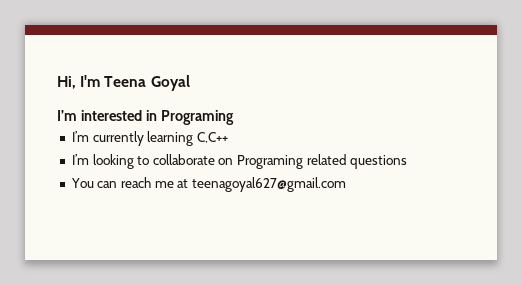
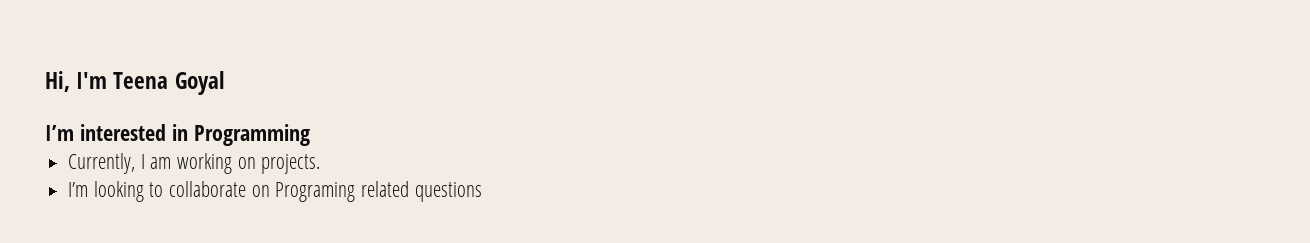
- I’m interested in Programing
- I’m currently learning C,C++
+ I’m interested in Programming
+ Currently, I am working on projects.
- You can reach me at teenagoyal627@gmail.com

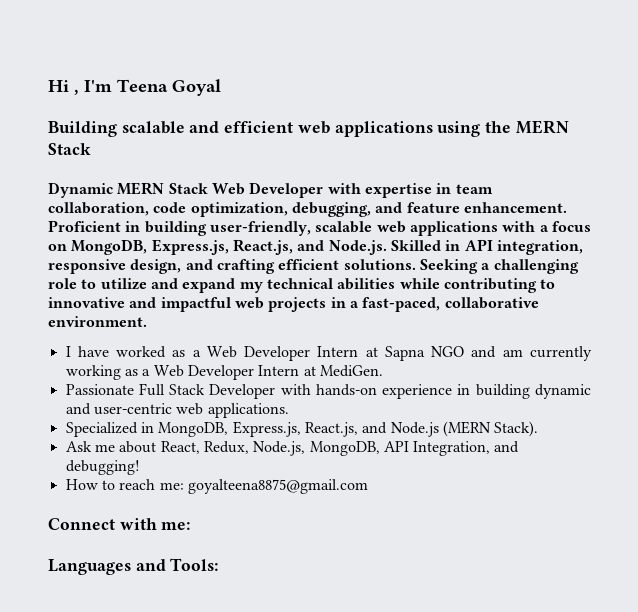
- Hi, I'm Teena Goyal
+ Hi , I'm Teena Goyal
- I’m interested in Programming
- Currently, I am working on projects.
- I’m looking to collaborate on Programing related questions
+ Building scalable and efficient web applications using the MERN Stack
+ Dynamic MERN Stack Web Developer with expertise in team collaboration, code optimization, debugging, and feature enhancement. Proficient in building user-friendly, scalable web applications with a focus on MongoDB, Express.js, React.js, and Node.js. Skilled in API integration, responsive design, and crafting efficient solutions. Seeking a challenging role to utilize and expand my technical abilities while contributing to innovative and impactful web projects in a fast-paced, collaborative environment.
+ I have worked as a Web Developer Intern at Sapna NGO and am currently working as a Web Developer Intern at MediGen.
+ Passionate Full Stack Developer with hands-on experience in building dynamic and user-centric web applications.
+ Specialized in MongoDB, Express.js, React.js, and Node.js (MERN Stack).
+ Ask me about React, Redux, Node.js, MongoDB, API Integration, and debugging!
+ How to reach me: goyalteena8875@gmail.com
+ Connect with me:
+ Languages and Tools:

